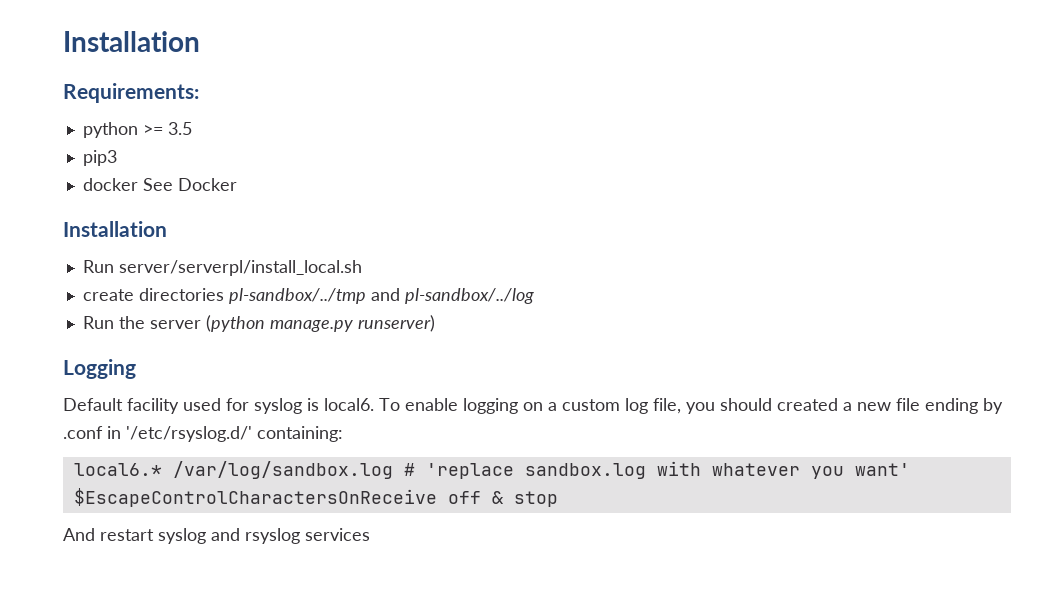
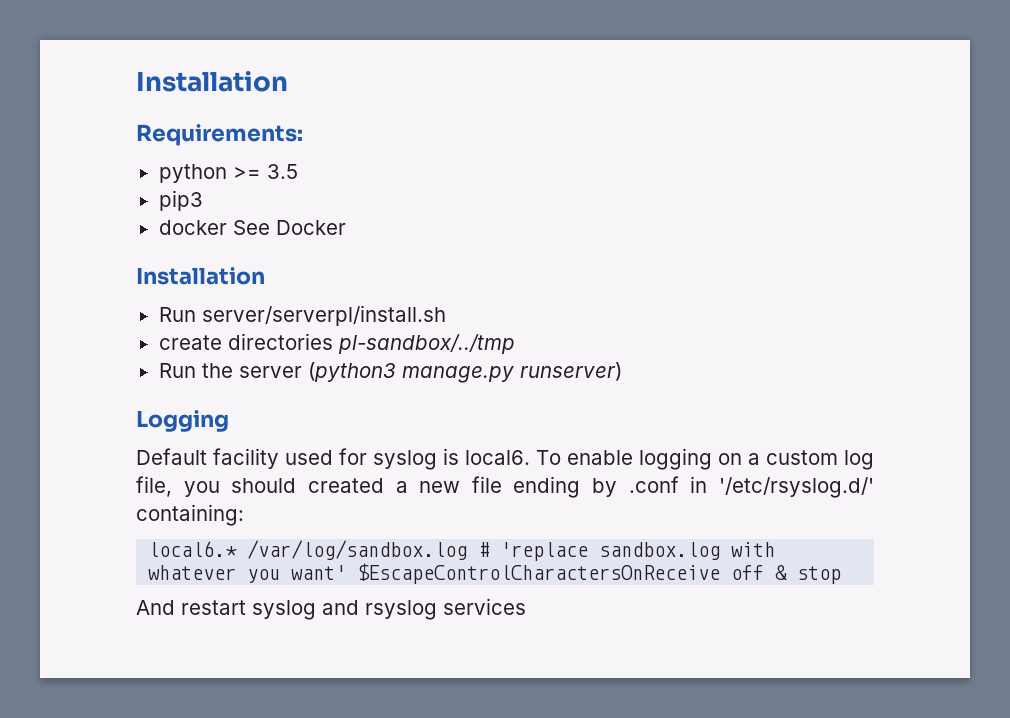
- Run server/serverpl/install_local.sh
+ Run server/serverpl/install.sh
- create directories pl-sandbox/../tmp and pl-sandbox/../log
+ create directories pl-sandbox/../tmp
- Run the server (python manage.py runserver)
+ Run the server (python3 manage.py runserver)

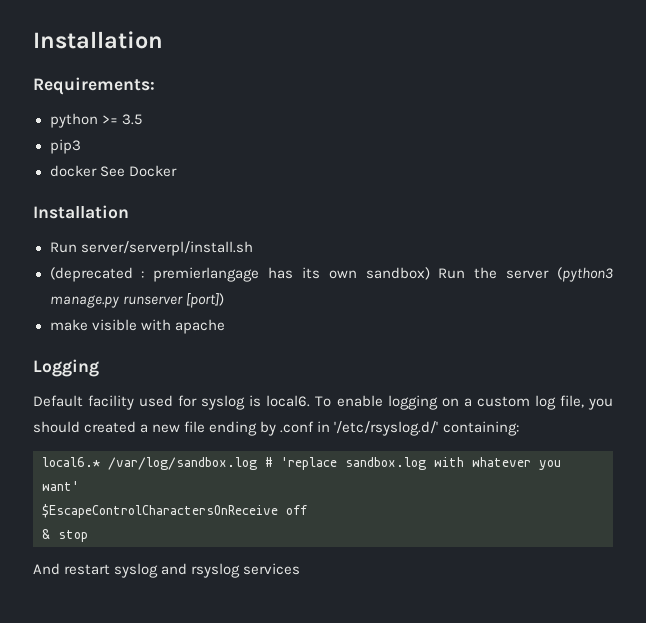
- create directories pl-sandbox/../tmp
- Run the server (python3 manage.py runserver)
+ (deprecated : premierlangage has its own sandbox) Run the server (python3 manage.py runserver [port])
+ make visible with apache
- local6.* /var/log/sandbox.log # 'replace sandbox.log with whatever you want' $EscapeControlCharactersOnReceive off & stop
+ local6.* /var/log/sandbox.log # 'replace sandbox.log with whatever you want'
+ $EscapeControlCharactersOnReceive off
+ & stop

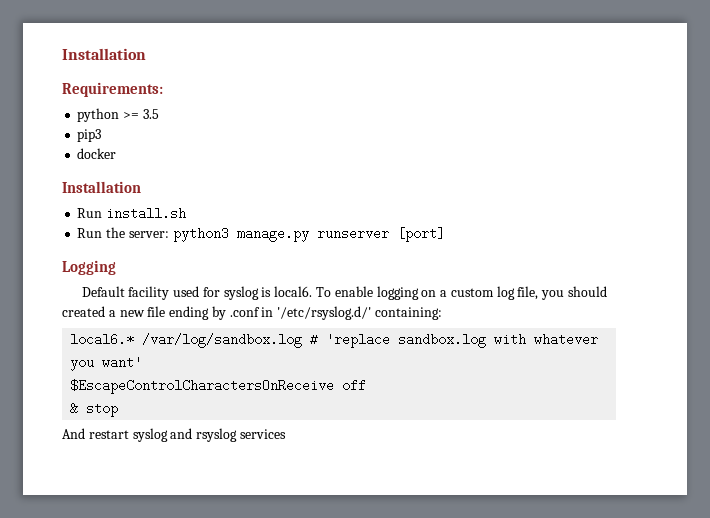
- docker See Docker
+ docker
- Run server/serverpl/install.sh
- (deprecated : premierlangage has its own sandbox) Run the server (python3 manage.py runserver [port])
- make visible with apache
+ Run install.sh
+ Run the server: python3 manage.py runserver [port]

